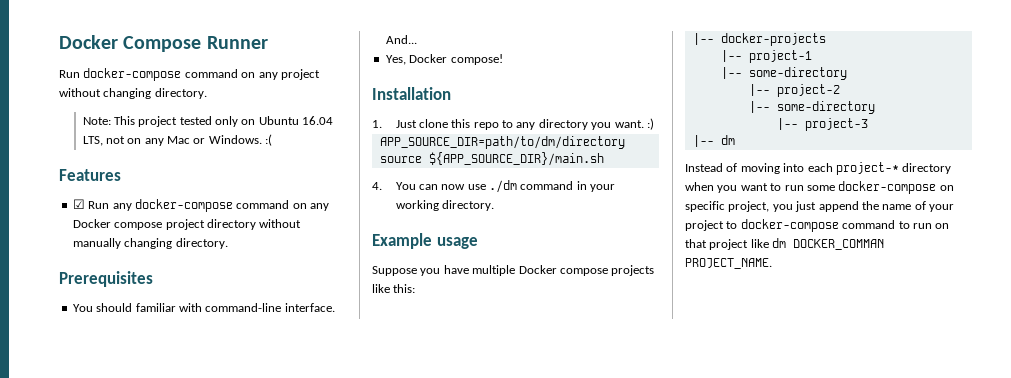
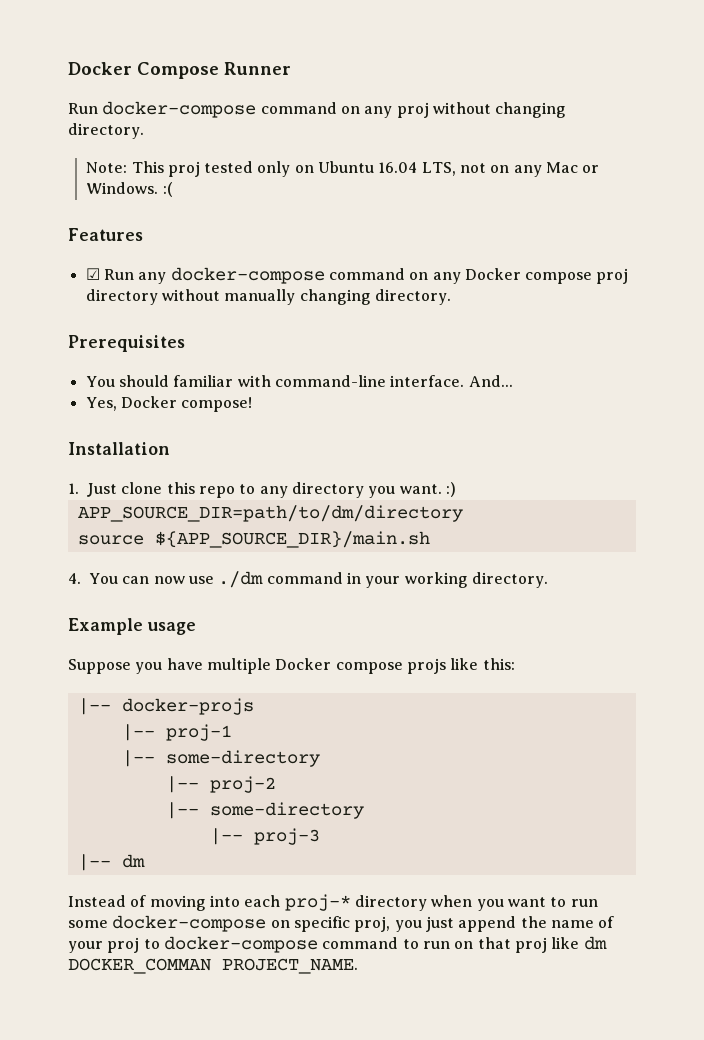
- Run docker-compose command on any project without changing directory.
+ Run docker-compose command on any proj without changing directory.
- Note: This project tested only on Ubuntu 16.04 LTS, not on any Mac or Windows. :(
+ Note: This proj tested only on Ubuntu 16.04 LTS, not on any Mac or Windows. :(
- ☑ Run any docker-compose command on any Docker compose project directory without manually changing directory.
+ ☑ Run any docker-compose command on any Docker compose proj directory without manually changing directory.
- Suppose you have multiple Docker compose projects like this:
+ Suppose you have multiple Docker compose projs like this:
- |-- docker-projects
- |-- project-1
+ |-- docker-projs
+ |-- proj-1
  |-- some-directory
- |-- project-2
+ |-- proj-2
  |-- some-directory
- |-- project-3
+ |-- proj-3
- Instead of moving into each project-* directory when you want to run some docker-compose on specific project, you just append the name of your project to docker-compose command to run on that project like dm DOCKER_COMMAN PROJECT_NAME.
+ Instead of moving into each proj-* directory when you want to run some docker-compose on specific proj, you just append the name of your proj to docker-compose command to run on that proj like dm DOCKER_COMMAN PROJECT_NAME.

